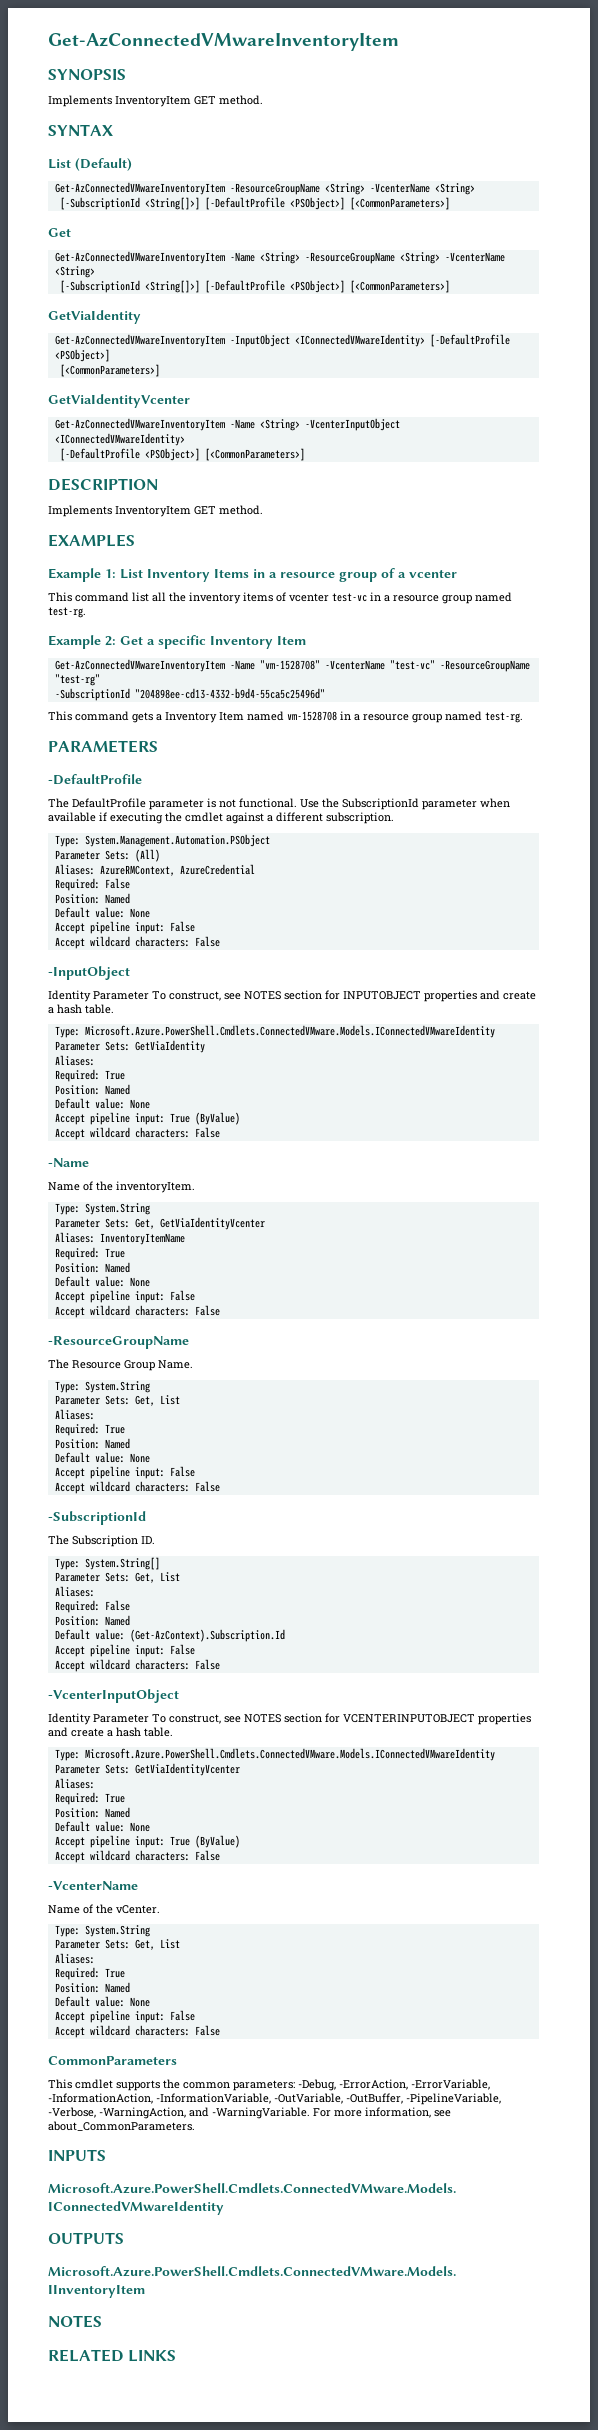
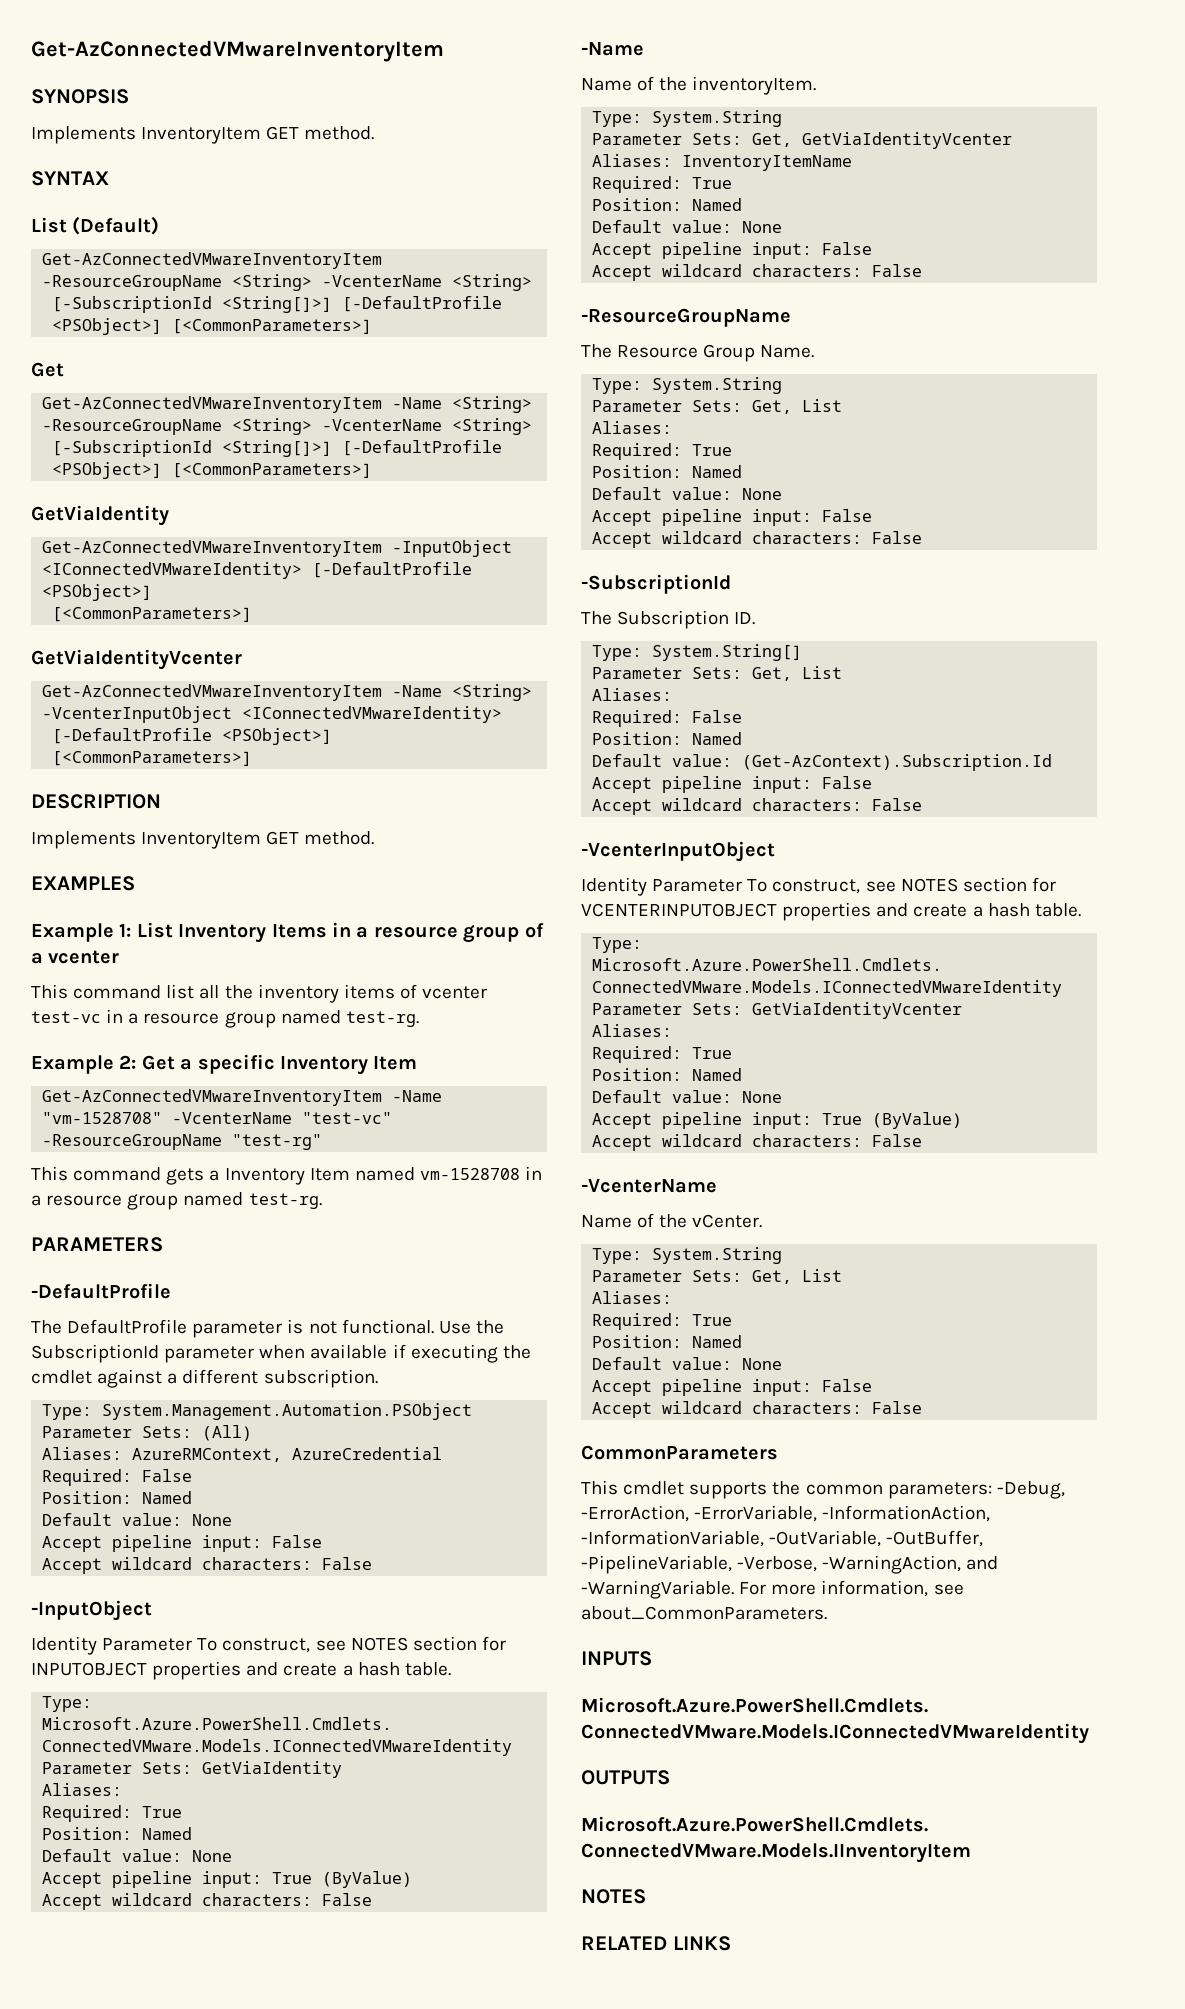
- -SubscriptionId "204898ee-cd13-4332-b9d4-55ca5c25496d"

